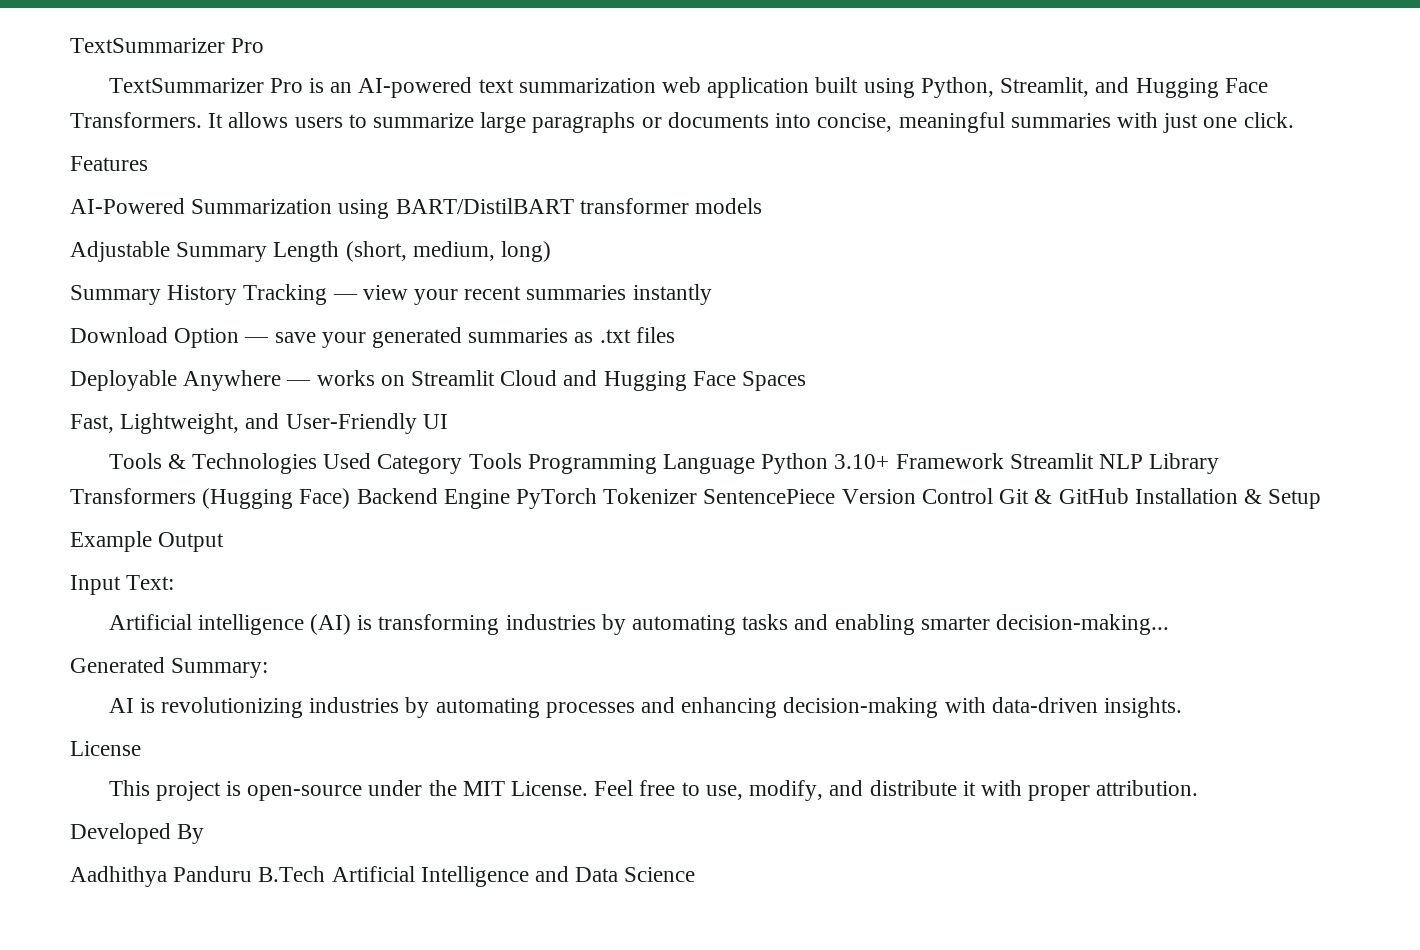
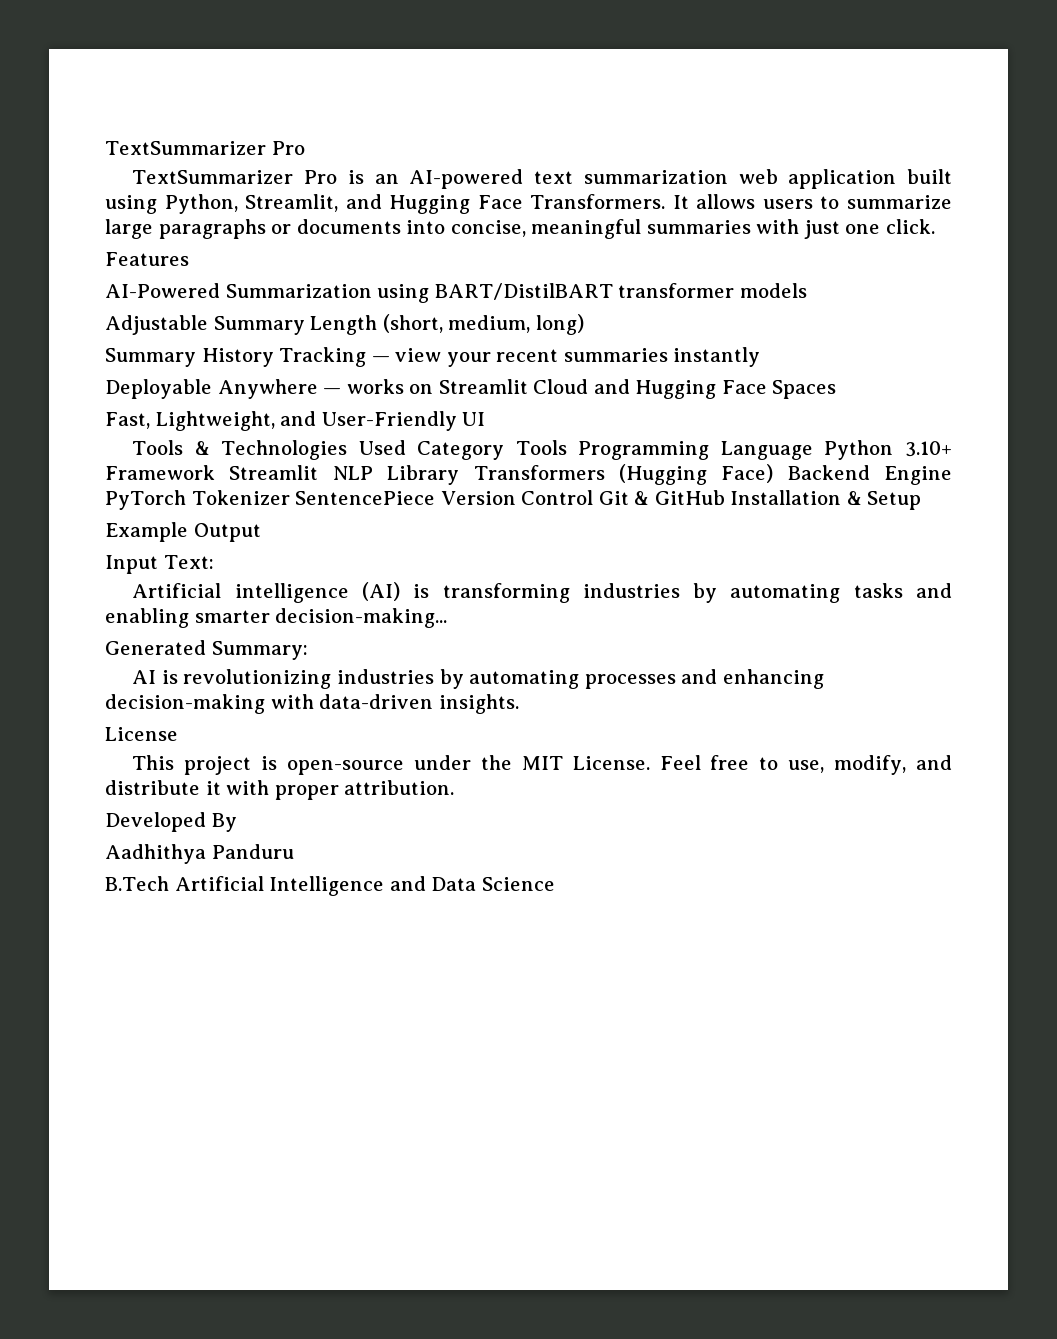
- Download Option — save your generated summaries as .txt files
- Aadhithya Panduru B.Tech Artificial Intelligence and Data Science
+ Aadhithya Panduru
+ B.Tech Artificial Intelligence and Data Science

